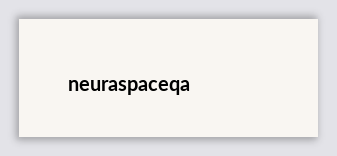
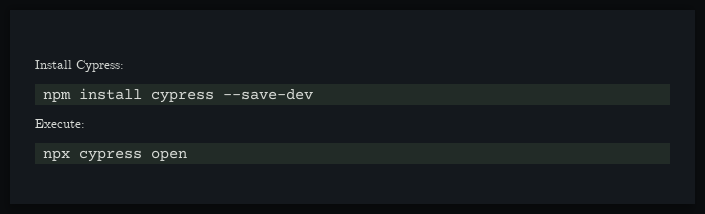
- neuraspaceqa
+ Install Cypress:
+ npm install cypress --save-dev
+ Execute:
+ npx cypress open

